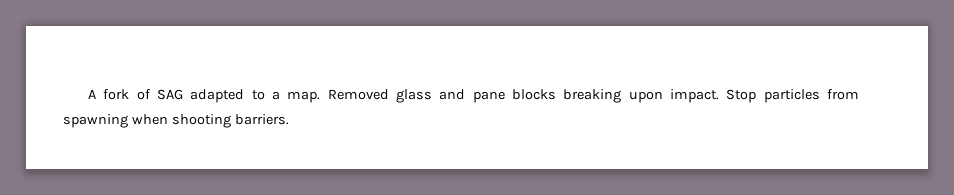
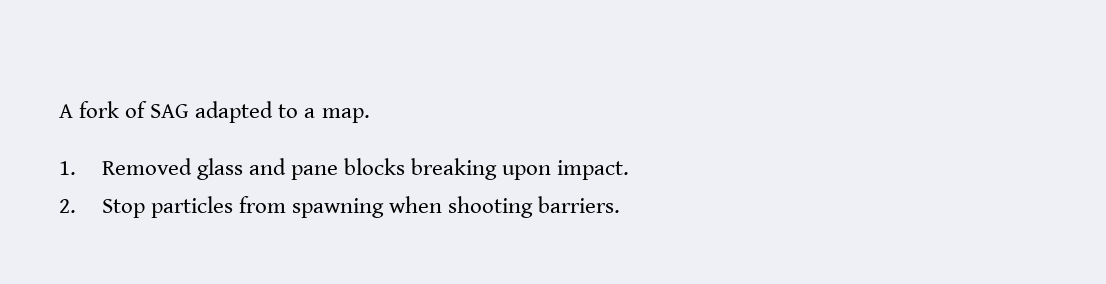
- A fork of SAG adapted to a map. Removed glass and pane blocks breaking upon impact. Stop particles from spawning when shooting barriers.
+ A fork of SAG adapted to a map.
+ 1. Removed glass and pane blocks breaking upon impact.
+ 2. Stop particles from spawning when shooting barriers.

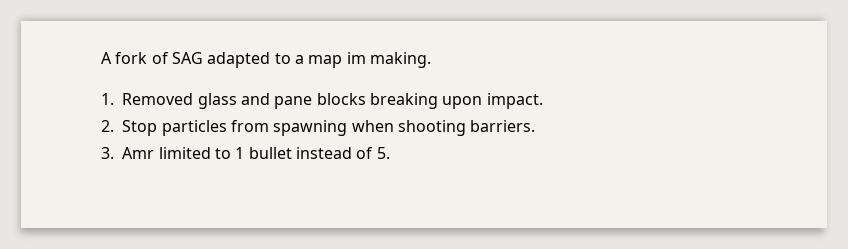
- A fork of SAG adapted to a map.
+ A fork of SAG adapted to a map im making.
+ 3. Amr limited to 1 bullet instead of 5.

